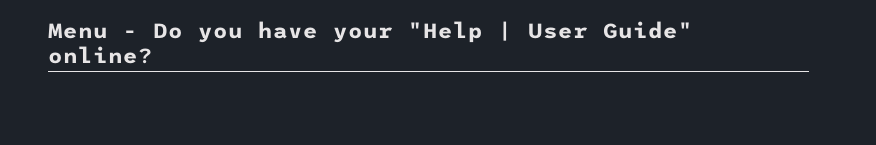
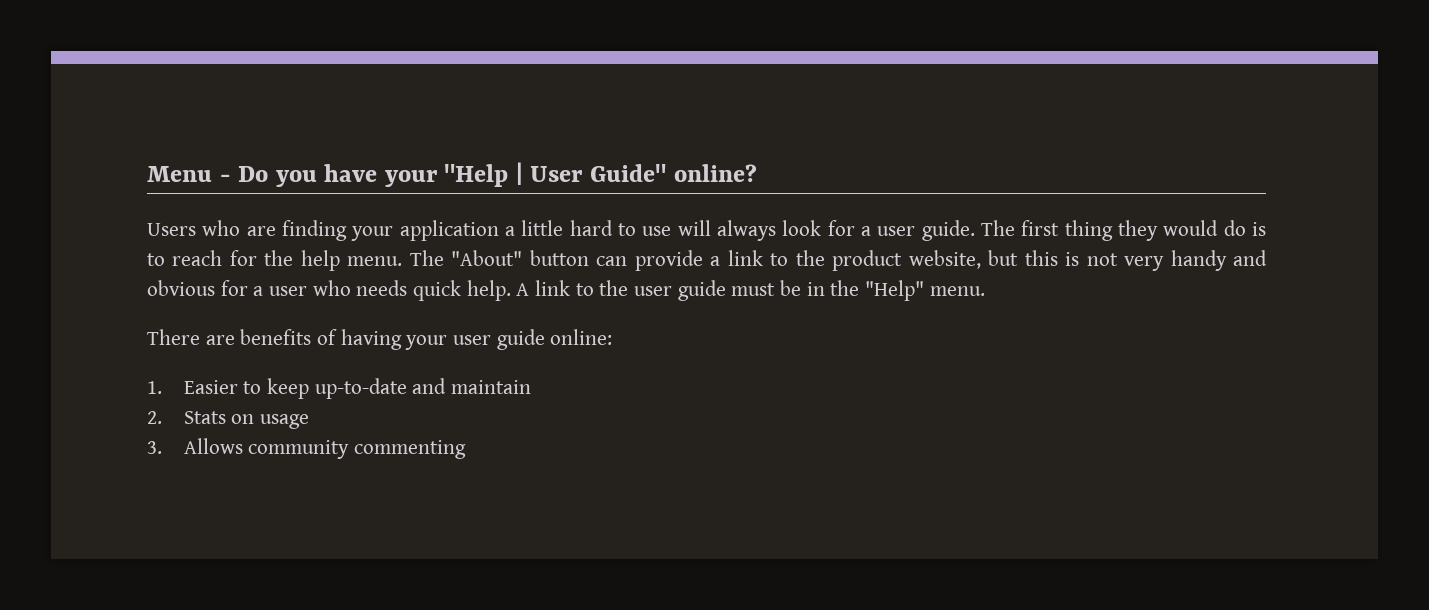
+ Users who are finding your application a little hard to use will always look for a user guide. The first thing they would do is to reach for the help menu. The "About" button can provide a link to the product website, but this is not very handy and obvious for a user who needs quick help. A link to the user guide must be in the "Help" menu.
+ There are benefits of having your user guide online:
+ 1. Easier to keep up-to-date and maintain
+ 2. Stats on usage
+ 3. Allows community commenting

